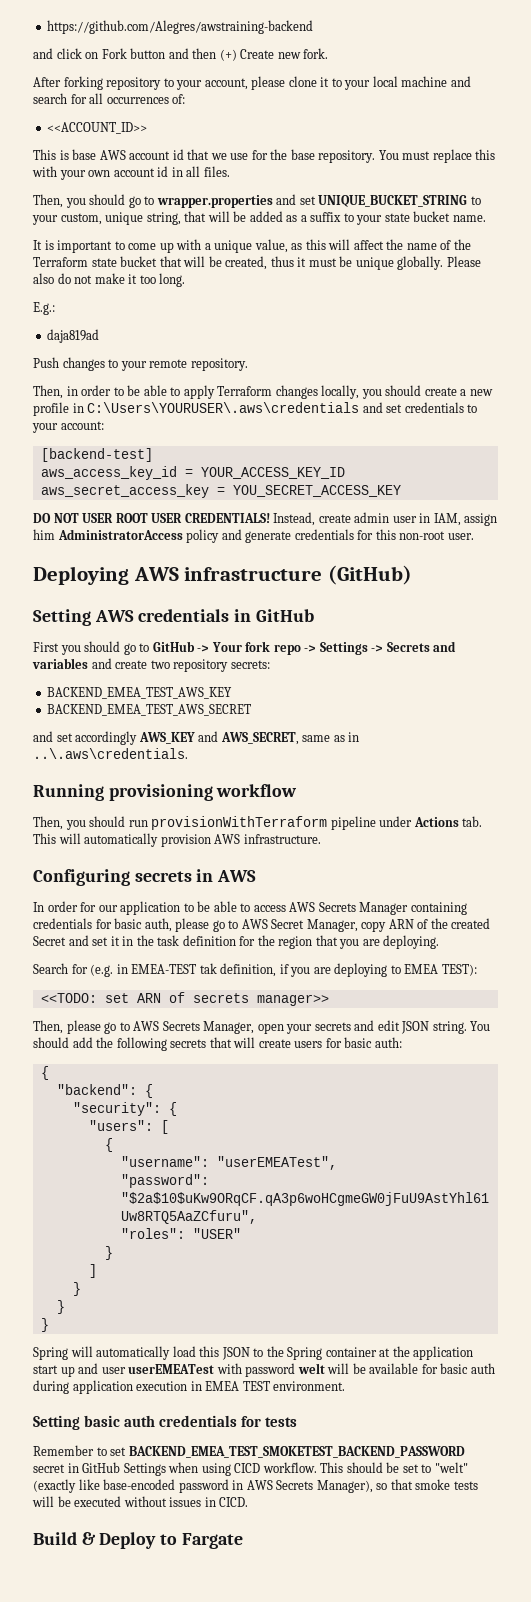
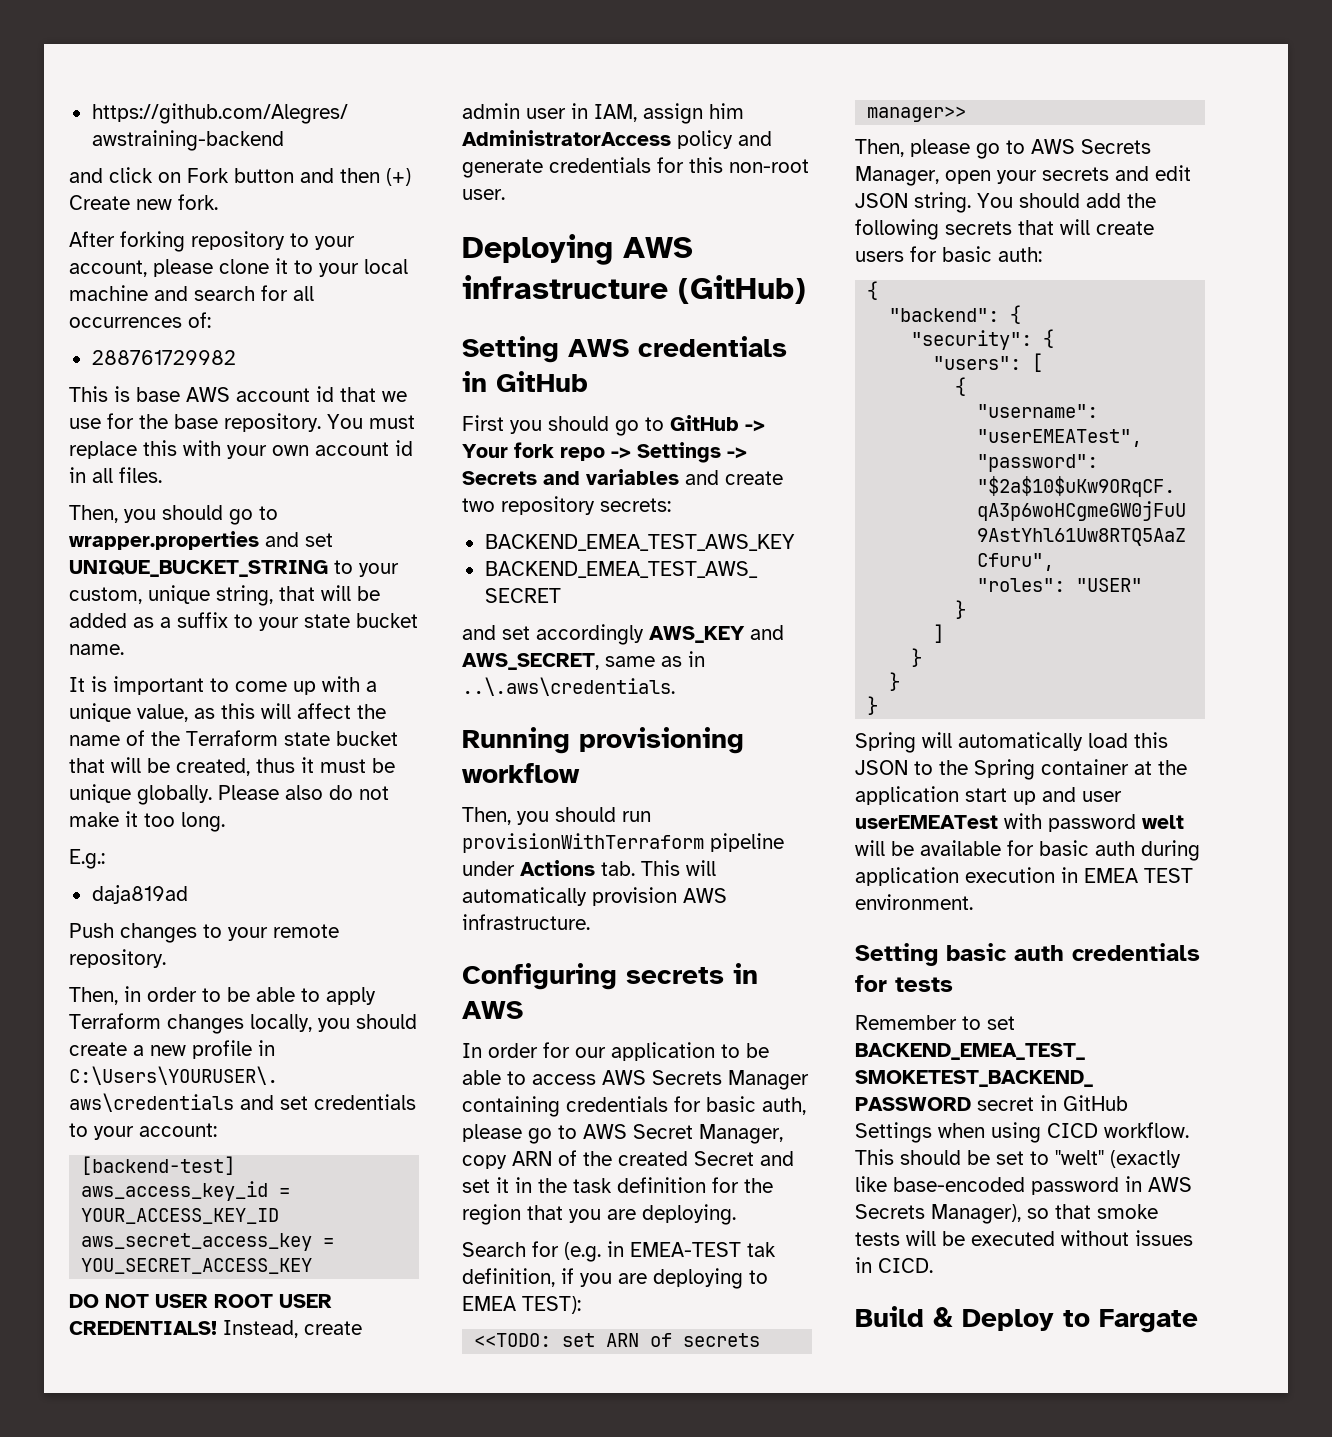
- <<ACCOUNT_ID>>
+ 288761729982

